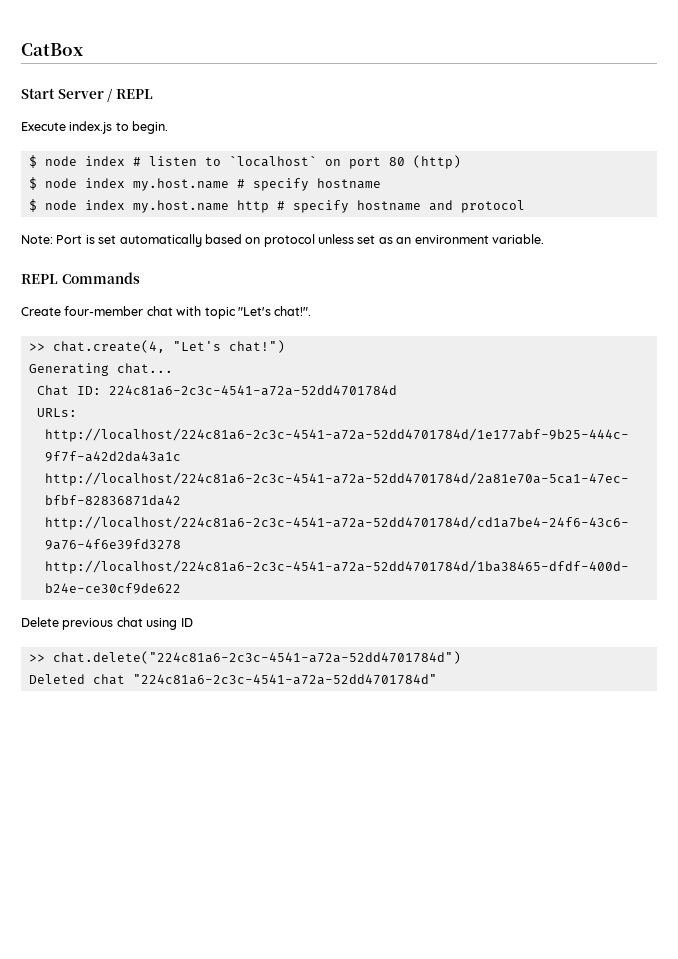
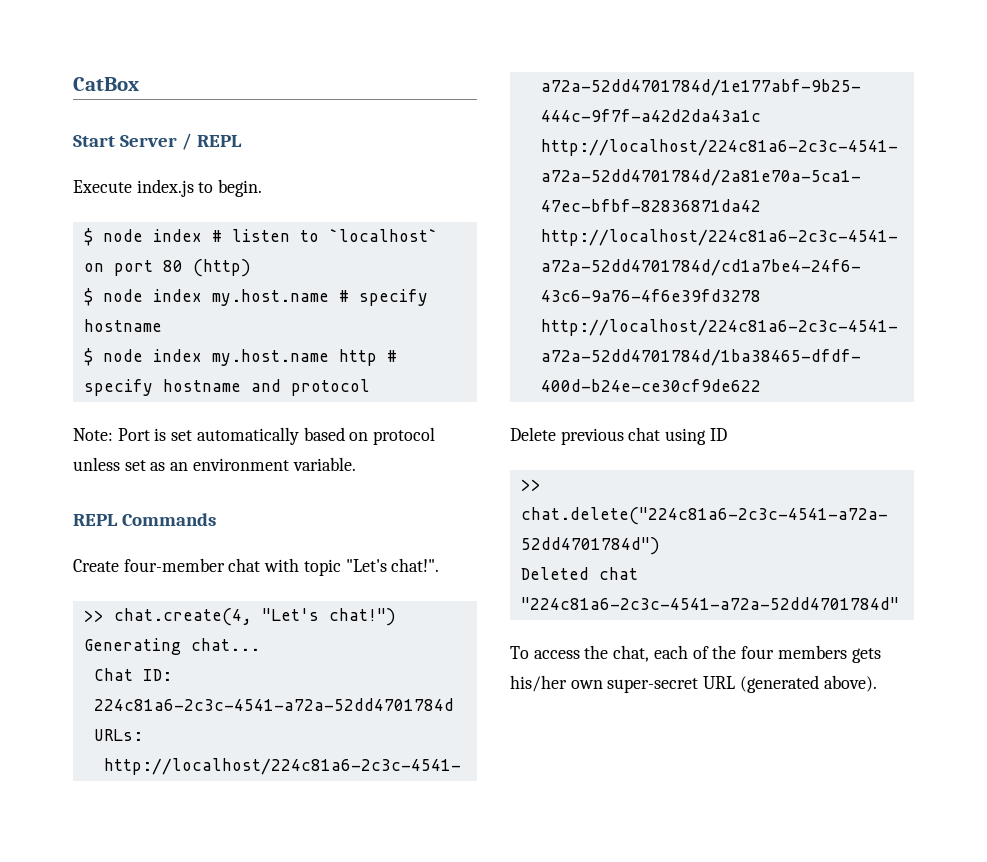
+ To access the chat, each of the four members gets his/her own super-secret URL (generated above).

